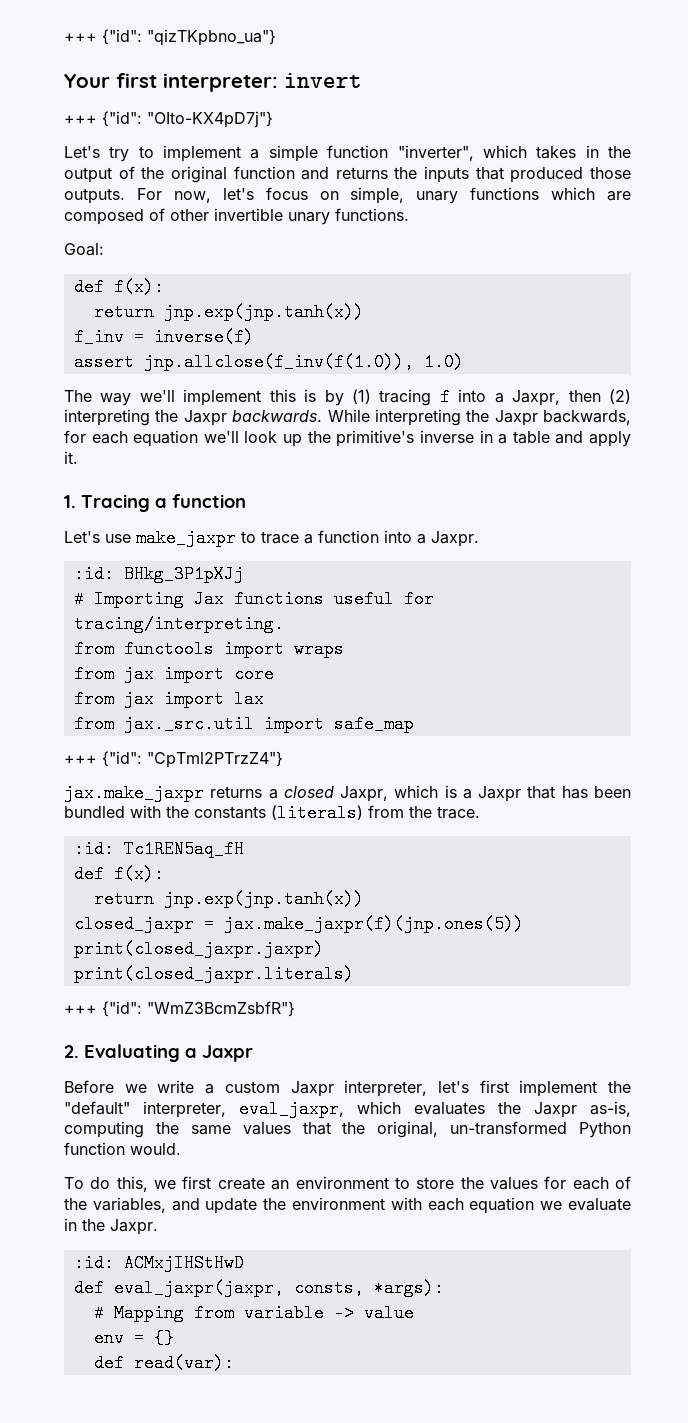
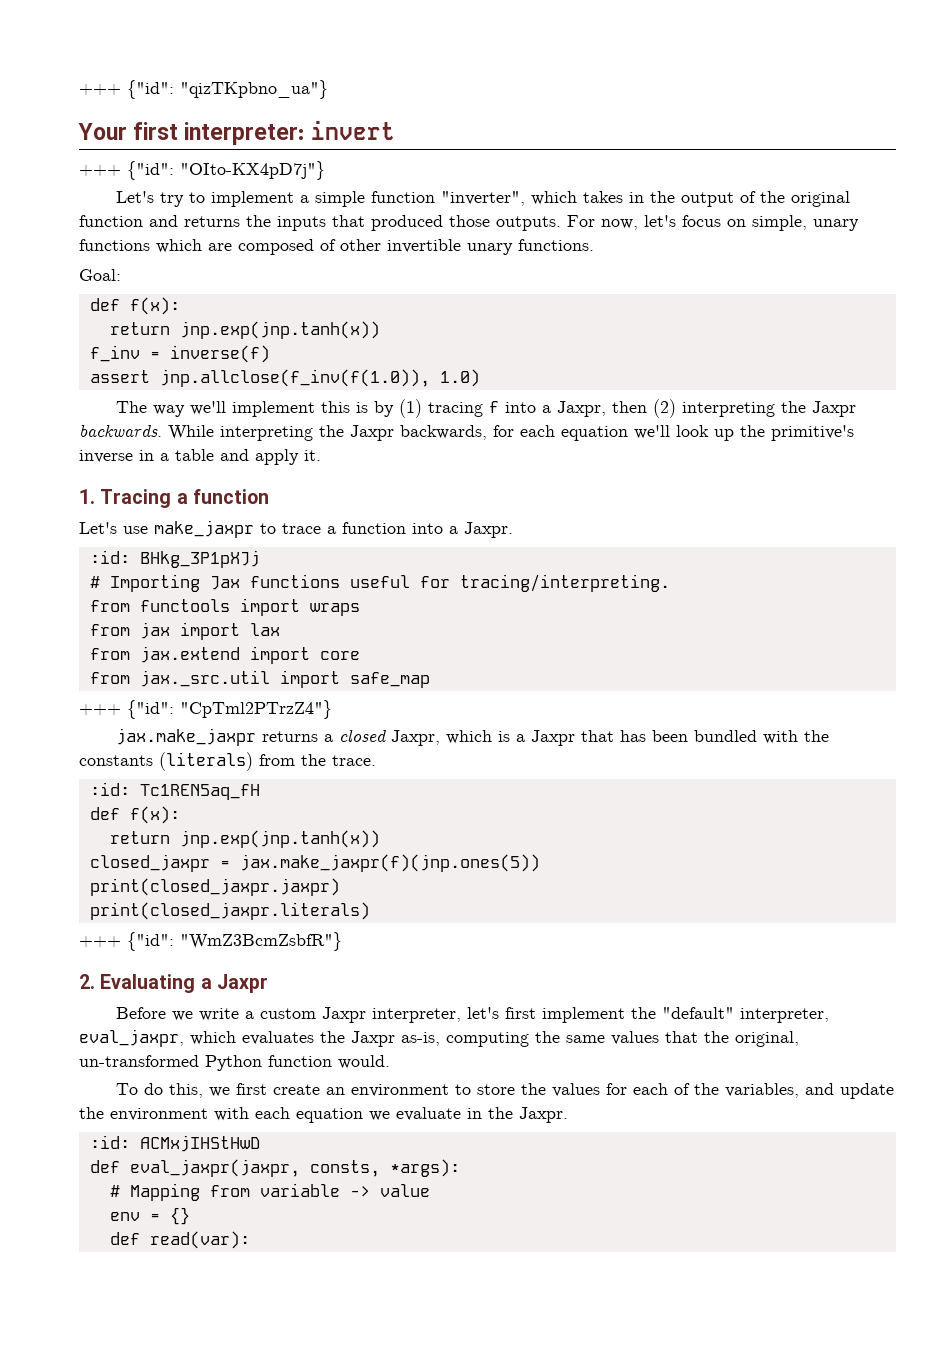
- from jax import core
  from jax import lax
+ from jax.extend import core

